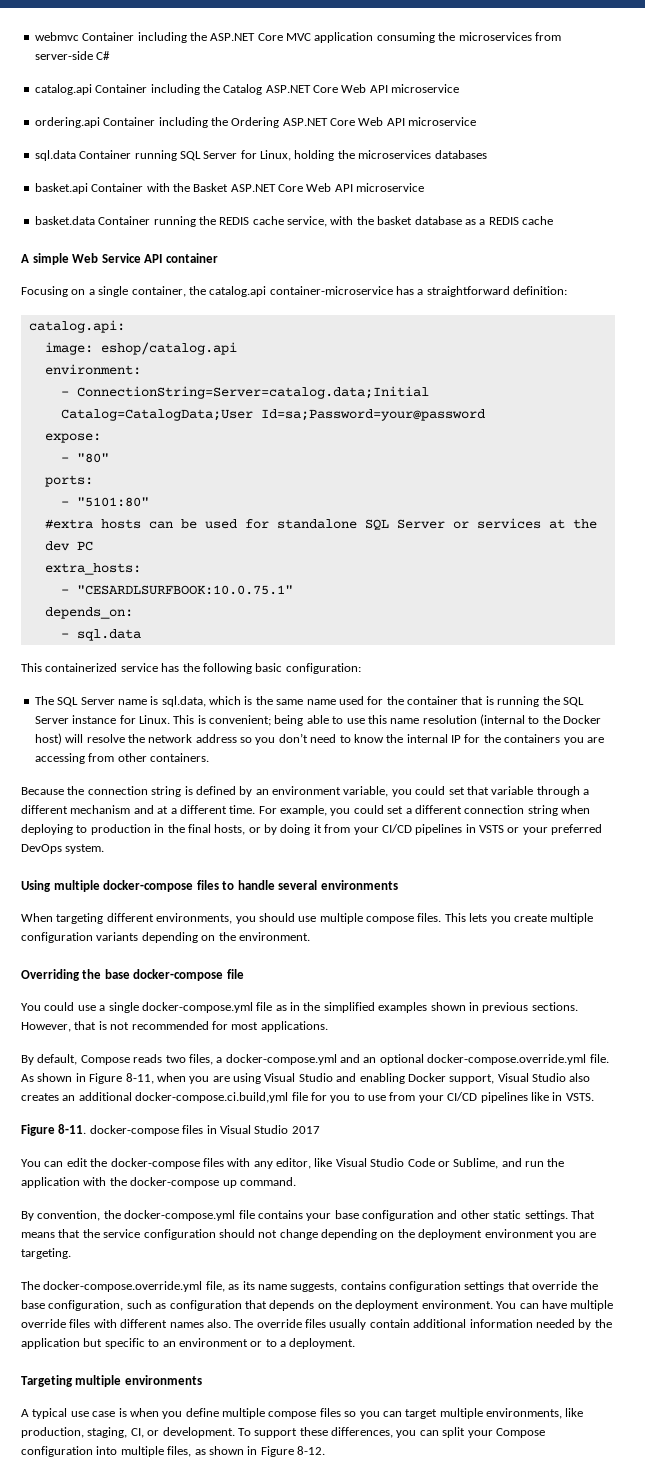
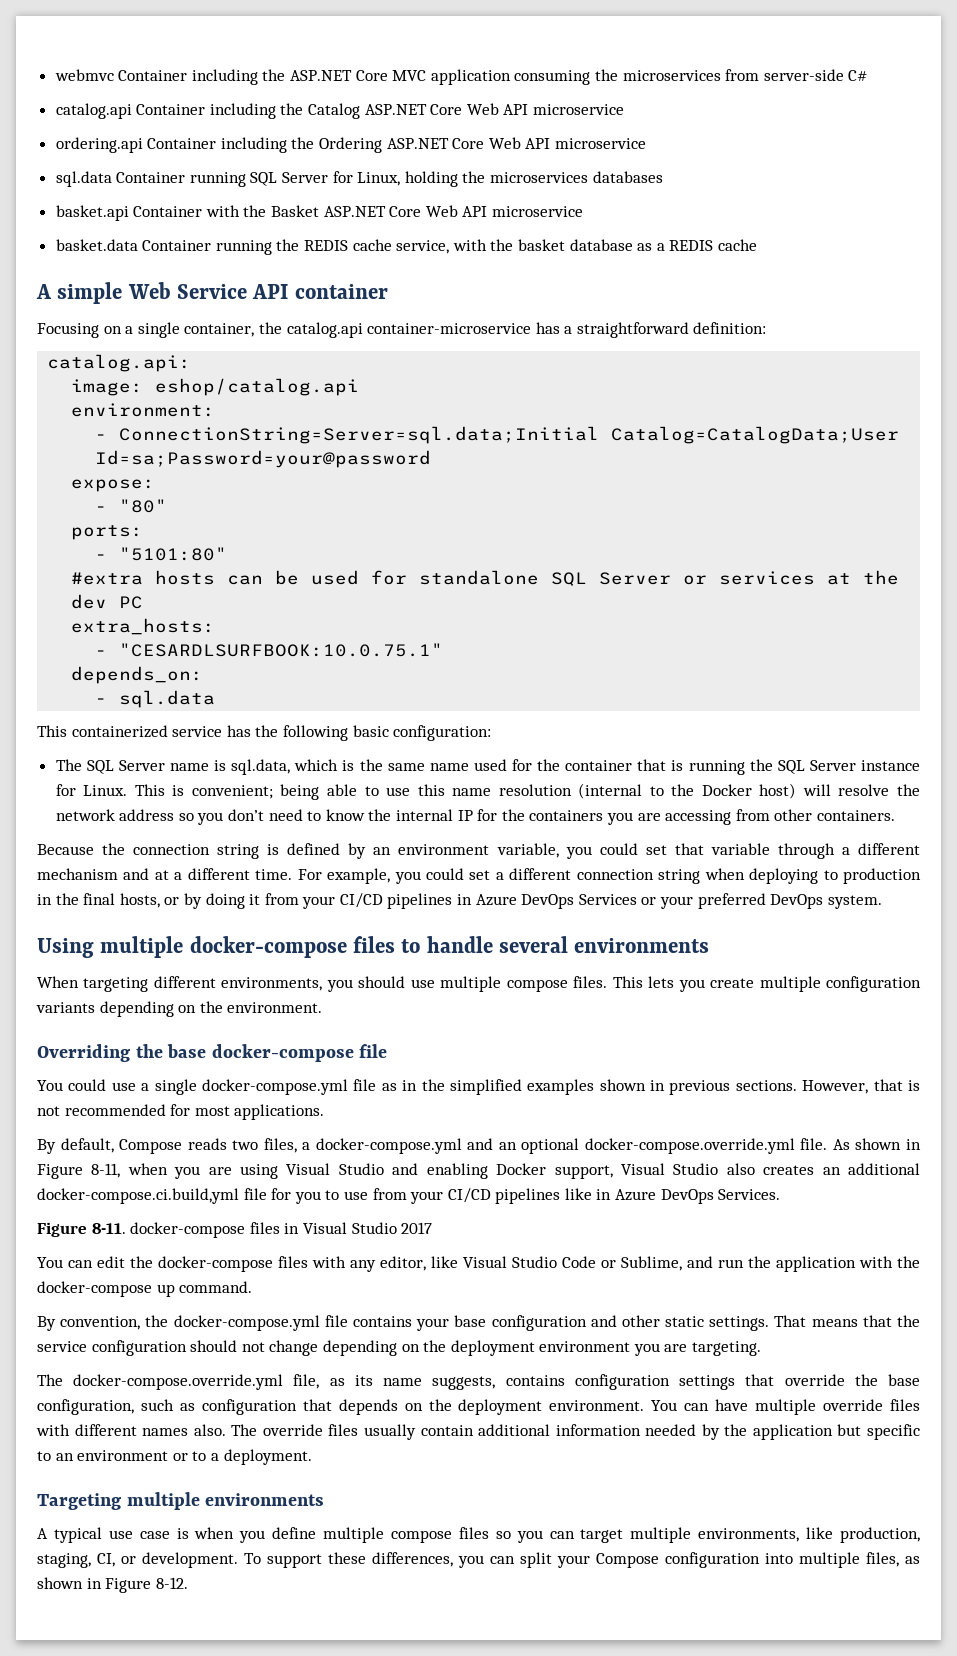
- - ConnectionString=Server=catalog.data;Initial Catalog=CatalogData;User Id=sa;Password=your@password
+ - ConnectionString=Server=sql.data;Initial Catalog=CatalogData;User Id=sa;Password=your@password
- For example, you could set a different connection string when deploying to production in the final hosts, or by doing it from your CI/CD pipelines in VSTS or your preferred DevOps system.
+ For example, you could set a different connection string when deploying to production in the final hosts, or by doing it from your CI/CD pipelines in Azure DevOps Services or your preferred DevOps system.
- As shown in Figure 8-11, when you are using Visual Studio and enabling Docker support, Visual Studio also creates an additional docker-compose.ci.build,yml file for you to use from your CI/CD pipelines like in VSTS.
+ As shown in Figure 8-11, when you are using Visual Studio and enabling Docker support, Visual Studio also creates an additional docker-compose.ci.build,yml file for you to use from your CI/CD pipelines like in Azure DevOps Services.

